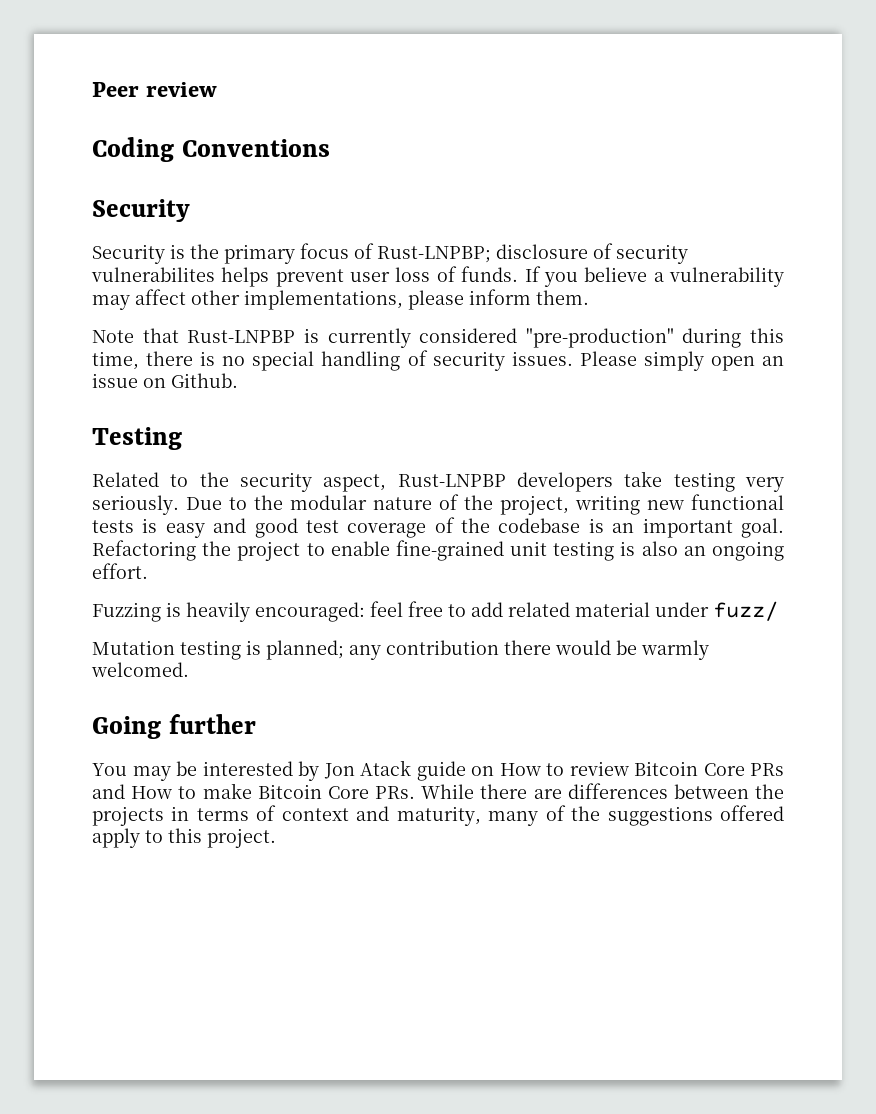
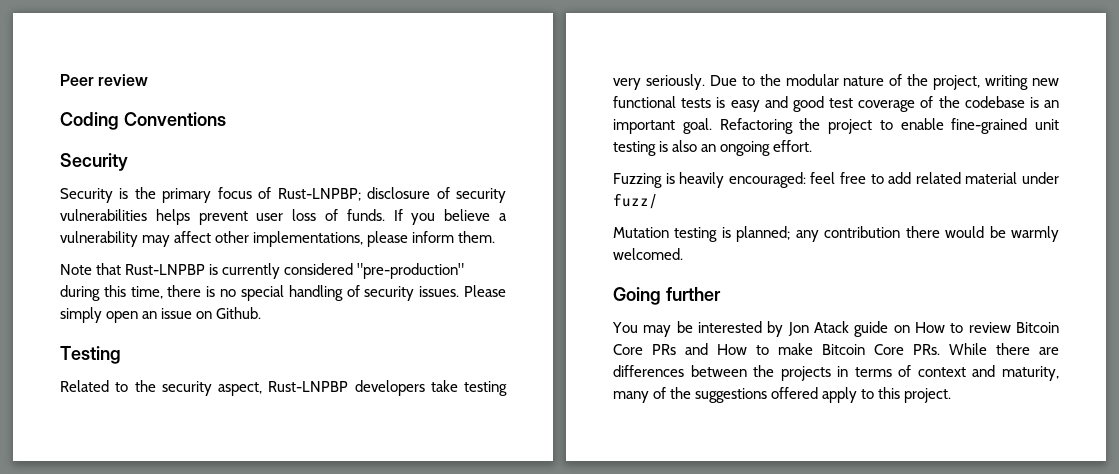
- Security is the primary focus of Rust-LNPBP; disclosure of security vulnerabilites helps prevent user loss of funds.
+ Security is the primary focus of Rust-LNPBP; disclosure of security vulnerabilities helps prevent user loss of funds.

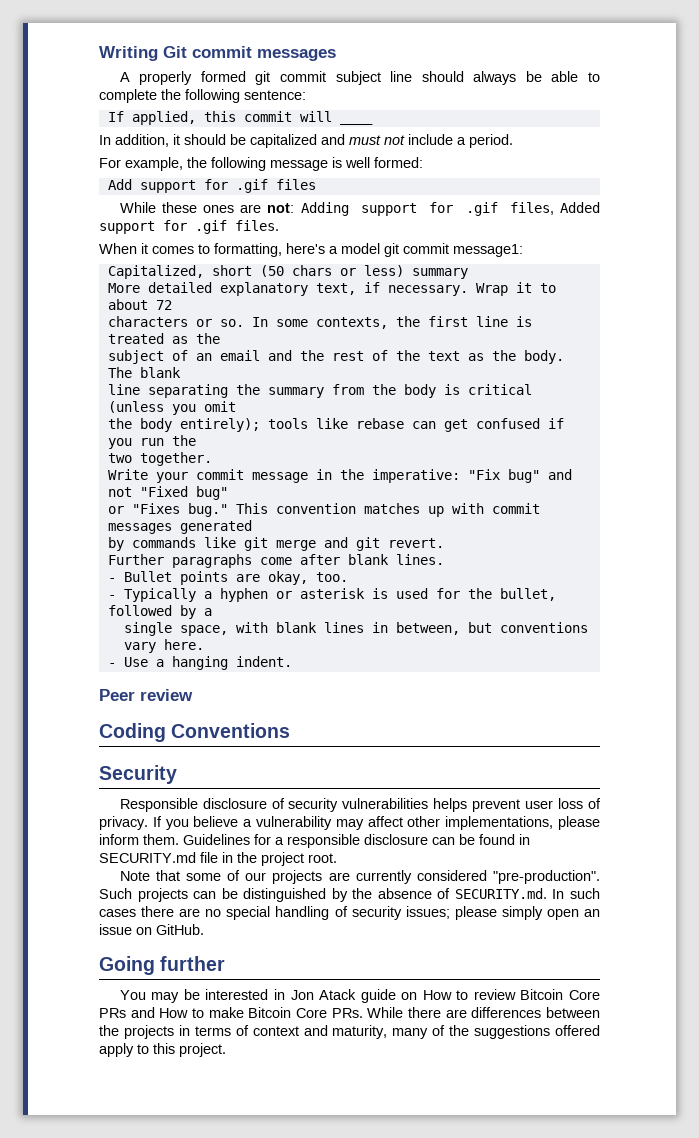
+ Writing Git commit messages
+ A properly formed git commit subject line should always be able to complete the following sentence:
+ If applied, this commit will ____
+ In addition, it should be capitalized and must not include a period.
+ For example, the following message is well formed:
+ Add support for .gif files
+ While these ones are not: Adding support for .gif files, Added support for .gif files.
+ When it comes to formatting, here's a model git commit message1:
+ Capitalized, short (50 chars or less) summary
+ More detailed explanatory text, if necessary. Wrap it to about 72
+ characters or so. In some contexts, the first line is treated as the
+ subject of an email and the rest of the text as the body. The blank
+ line separating the summary from the body is critical (unless you omit
+ the body entirely); tools like rebase can get confused if you run the
+ two together.
+ Write your commit message in the imperative: "Fix bug" and not "Fixed bug"
+ or "Fixes bug." This convention matches up with commit messages generated
+ by commands like git merge and git revert.
+ Further paragraphs come after blank lines.
+ - Bullet points are okay, too.
+ - Typically a hyphen or asterisk is used for the bullet, followed by a
+ single space, with blank lines in between, but conventions vary here.
+ - Use a hanging indent.
- Security is the primary focus of Rust-LNPBP; disclosure of security vulnerabilities helps prevent user loss of funds.
+ Responsible disclosure of security vulnerabilities helps prevent user loss of privacy.
- If you believe a vulnerability may affect other implementations, please inform them.
- Note that Rust-LNPBP is currently considered "pre-production" during this time, there is no special handling of security issues. Please simply open an issue on Github.
- Testing
- Related to the security aspect, Rust-LNPBP developers take testing very seriously. Due to the modular nature of the project, writing new functional tests is easy and good test coverage of the codebase is an important goal. Refactoring the project to enable fine-grained unit testing is also an ongoing effort.
- Fuzzing is heavily encouraged: feel free to add related material under fuzz/
- Mutation testing is planned; any contribution there would be warmly welcomed.
+ If you believe a vulnerability may affect other implementations, please inform them. Guidelines for a responsible disclosure can be found in SECURITY.md file in the project root.
+ Note that some of our projects are currently considered "pre-production". Such projects can be distinguished by the absence of SECURITY.md. In such cases there are no special handling of security issues; please simply open an issue on GitHub.
- You may be interested by Jon Atack guide on How to review Bitcoin Core PRs and How to make Bitcoin Core PRs. While there are differences between the projects in terms of context and maturity, many of the suggestions offered apply to this project.
+ You may be interested in Jon Atack guide on How to review Bitcoin Core PRs and How to make Bitcoin Core PRs. While there are differences between the projects in terms of context and maturity, many of the suggestions offered apply to this project.

